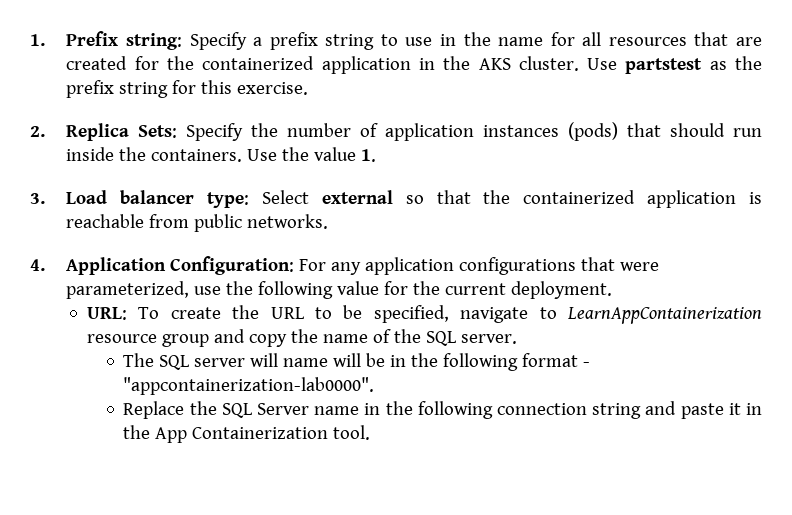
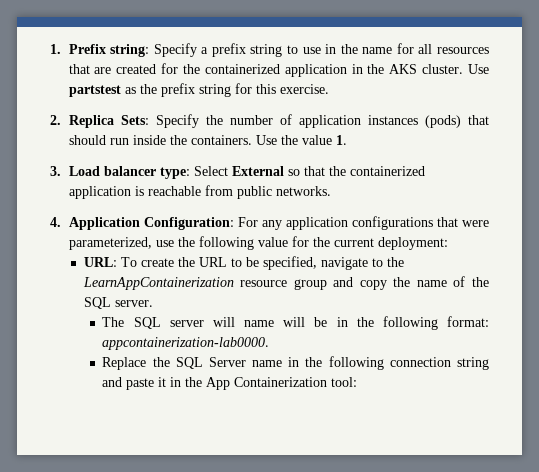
- 3. Load balancer type: Select external so that the containerized application is reachable from public networks.
+ 3. Load balancer type: Select External so that the containerized application is reachable from public networks.
- 4. Application Configuration: For any application configurations that were parameterized, use the following value for the current deployment.
+ 4. Application Configuration: For any application configurations that were parameterized, use the following value for the current deployment:
- URL: To create the URL to be specified, navigate to LearnAppContainerization resource group and copy the name of the SQL server.
+ URL: To create the URL to be specified, navigate to the LearnAppContainerization resource group and copy the name of the SQL server.
- The SQL server will name will be in the following format - "appcontainerization-lab0000".
+ The SQL server will name will be in the following format: appcontainerization-lab0000.
- Replace the SQL Server name in the following connection string and paste it in the App Containerization tool.
+ Replace the SQL Server name in the following connection string and paste it in the App Containerization tool:

